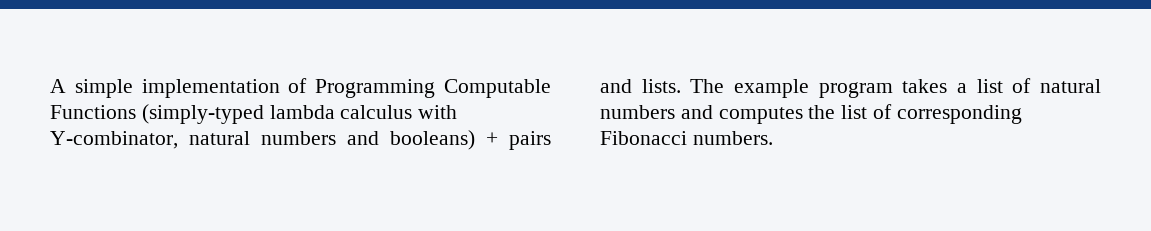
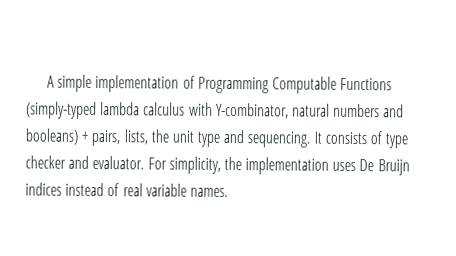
- A simple implementation of Programming Computable Functions (simply-typed lambda calculus with Y-combinator, natural numbers and booleans) + pairs and lists. The example program takes a list of natural numbers and computes the list of corresponding Fibonacci numbers.
+ A simple implementation of Programming Computable Functions (simply-typed lambda calculus with Y-combinator, natural numbers and booleans) + pairs, lists, the unit type and sequencing. It consists of type checker and evaluator. For simplicity, the implementation uses De Bruijn indices instead of real variable names.

